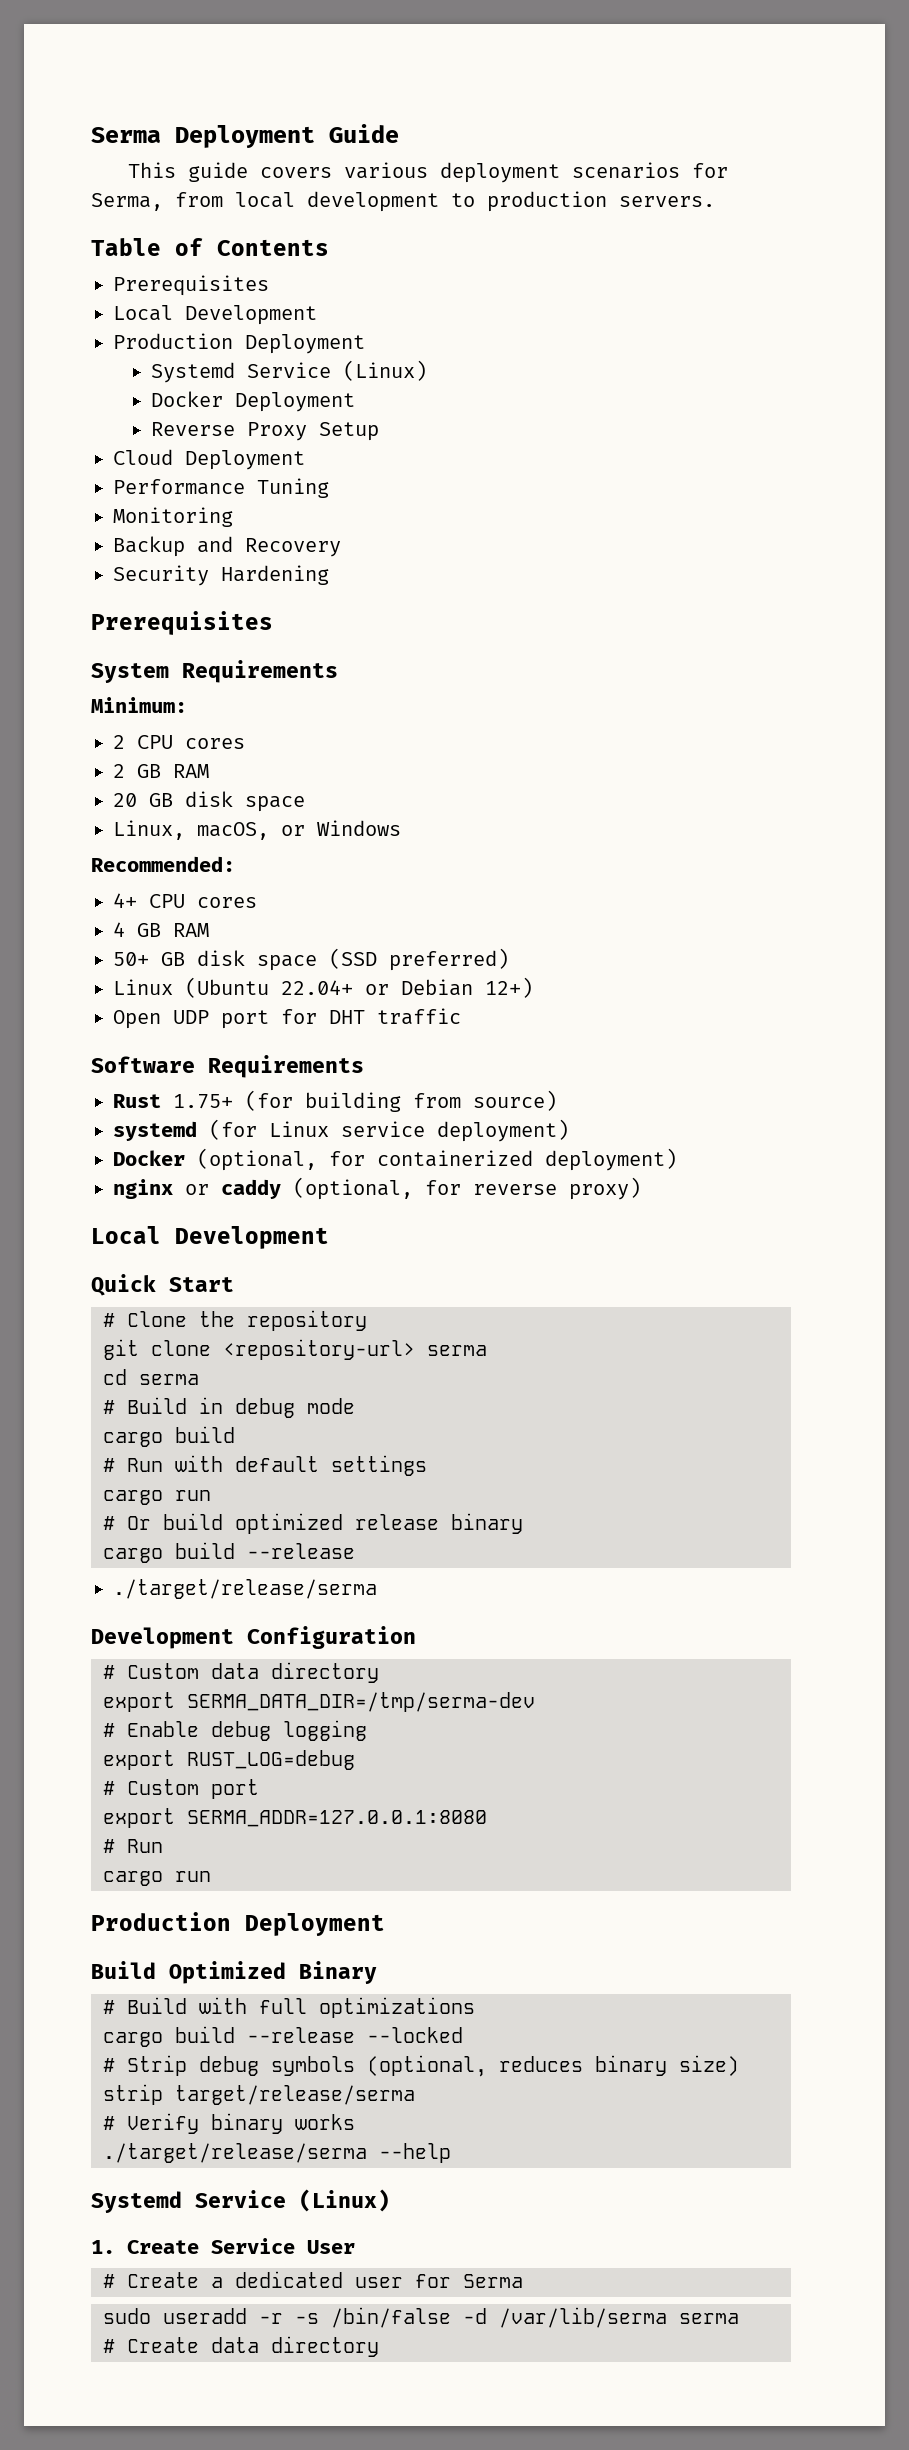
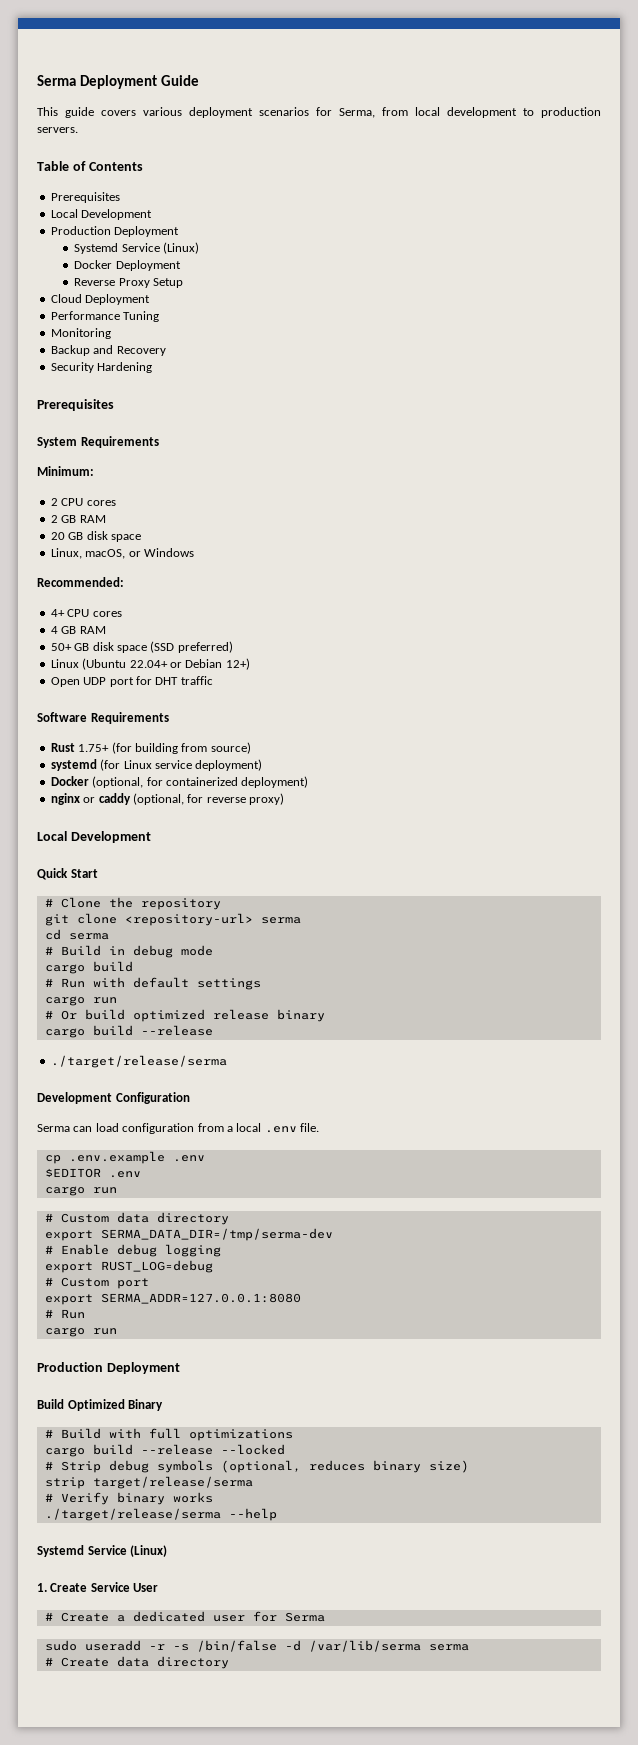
+ Serma can load configuration from a local .env file.
+ cp .env.example .env
+ $EDITOR .env
+ cargo run

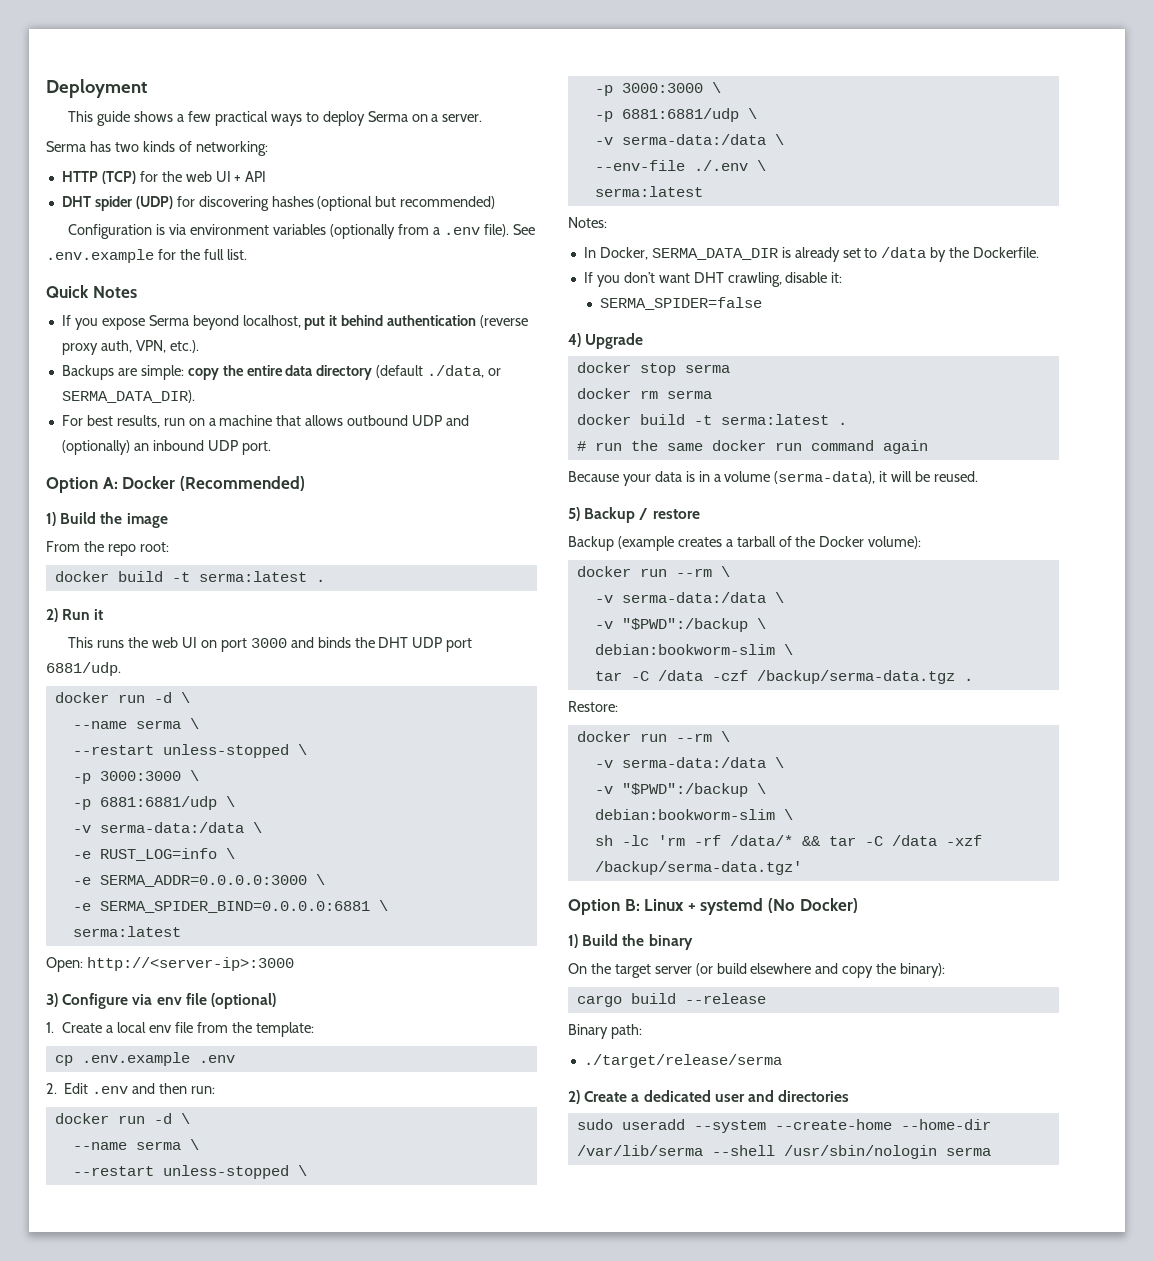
- Serma Deployment Guide
+ Deployment
- This guide covers various deployment scenarios for Serma, from local development to production servers.
- Table of Contents
- Prerequisites
- Local Development
- Production Deployment
- Systemd Service (Linux)
- Docker Deployment
- Reverse Proxy Setup
- Cloud Deployment
- Performance Tuning
- Monitoring
- Backup and Recovery
- Security Hardening
- Prerequisites
- System Requirements
- Minimum:
- 2 CPU cores
- 2 GB RAM
- 20 GB disk space
- Linux, macOS, or Windows
- Recommended:
- 4+ CPU cores
- 4 GB RAM
- 50+ GB disk space (SSD preferred)
- Linux (Ubuntu 22.04+ or Debian 12+)
- Open UDP port for DHT traffic
- Software Requirements
- Rust 1.75+ (for building from source)
- systemd (for Linux service deployment)
- Docker (optional, for containerized deployment)
- nginx or caddy (optional, for reverse proxy)
- Local Development
- Quick Start
- # Clone the repository
- git clone <repository-url> serma
- cd serma
- # Build in debug mode
- cargo build
- # Run with default settings
- cargo run
- # Or build optimized release binary
+ This guide shows a few practical ways to deploy Serma on a server.
+ Serma has two kinds of networking:
+ HTTP (TCP) for the web UI + API
+ DHT spider (UDP) for discovering hashes (optional but recommended)
+ Configuration is via environment variables (optionally from a .env file). See .env.example for the full list.
+ Quick Notes
+ If you expose Serma beyond localhost, put it behind authentication (reverse proxy auth, VPN, etc.).
+ Backups are simple: copy the entire data directory (default ./data, or SERMA_DATA_DIR).
+ For best results, run on a machine that allows outbound UDP and (optionally) an inbound UDP port.
+ Option A: Docker (Recommended)
+ 1) Build the image
+ From the repo root:
+ docker build -t serma:latest .
+ 2) Run it
+ This runs the web UI on port 3000 and binds the DHT UDP port 6881/udp.
+ docker run -d \
+ --name serma \
+ --restart unless-stopped \
+ -p 3000:3000 \
+ -p 6881:6881/udp \
+ -v serma-data:/data \
+ -e RUST_LOG=info \
+ -e SERMA_ADDR=0.0.0.0:3000 \
+ -e SERMA_SPIDER_BIND=0.0.0.0:6881 \
+ serma:latest
+ Open: http://<server-ip>:3000
+ 3) Configure via env file (optional)
+ 1. Create a local env file from the template:
+ cp .env.example .env
+ 2. Edit .env and then run:
+ docker run -d \
+ --name serma \
+ --restart unless-stopped \
+ -p 3000:3000 \
+ -p 6881:6881/udp \
+ -v serma-data:/data \
+ --env-file ./.env \
+ serma:latest
+ Notes:
+ In Docker, SERMA_DATA_DIR is already set to /data by the Dockerfile.
+ If you don’t want DHT crawling, disable it:
+ SERMA_SPIDER=false
+ 4) Upgrade
+ docker stop serma
+ docker rm serma
+ docker build -t serma:latest .
+ # run the same docker run command again
+ Because your data is in a volume (serma-data), it will be reused.
+ 5) Backup / restore
+ Backup (example creates a tarball of the Docker volume):
+ docker run --rm \
+ -v serma-data:/data \
+ -v "$PWD":/backup \
+ debian:bookworm-slim \
+ tar -C /data -czf /backup/serma-data.tgz .
+ Restore:
+ docker run --rm \
+ -v serma-data:/data \
+ -v "$PWD":/backup \
+ debian:bookworm-slim \
+ sh -lc 'rm -rf /data/* && tar -C /data -xzf /backup/serma-data.tgz'
+ Option B: Linux + systemd (No Docker)
+ 1) Build the binary
+ On the target server (or build elsewhere and copy the binary):
  cargo build --release
+ Binary path:
- Development Configuration
- Serma can load configuration from a local .env file.
- cp .env.example .env
- $EDITOR .env
- cargo run
- # Custom data directory
- export SERMA_DATA_DIR=/tmp/serma-dev
- # Enable debug logging
- export RUST_LOG=debug
- # Custom port
- export SERMA_ADDR=127.0.0.1:8080
- # Run
- cargo run
- Production Deployment
- Build Optimized Binary
- # Build with full optimizations
- cargo build --release --locked
- # Strip debug symbols (optional, reduces binary size)
- strip target/release/serma
- # Verify binary works
- ./target/release/serma --help
- Systemd Service (Linux)
- 1. Create Service User
- # Create a dedicated user for Serma
+ 2) Create a dedicated user and directories
- sudo useradd -r -s /bin/false -d /var/lib/serma serma
- # Create data directory
+ sudo useradd --system --create-home --home-dir /var/lib/serma --shell /usr/sbin/nologin serma

